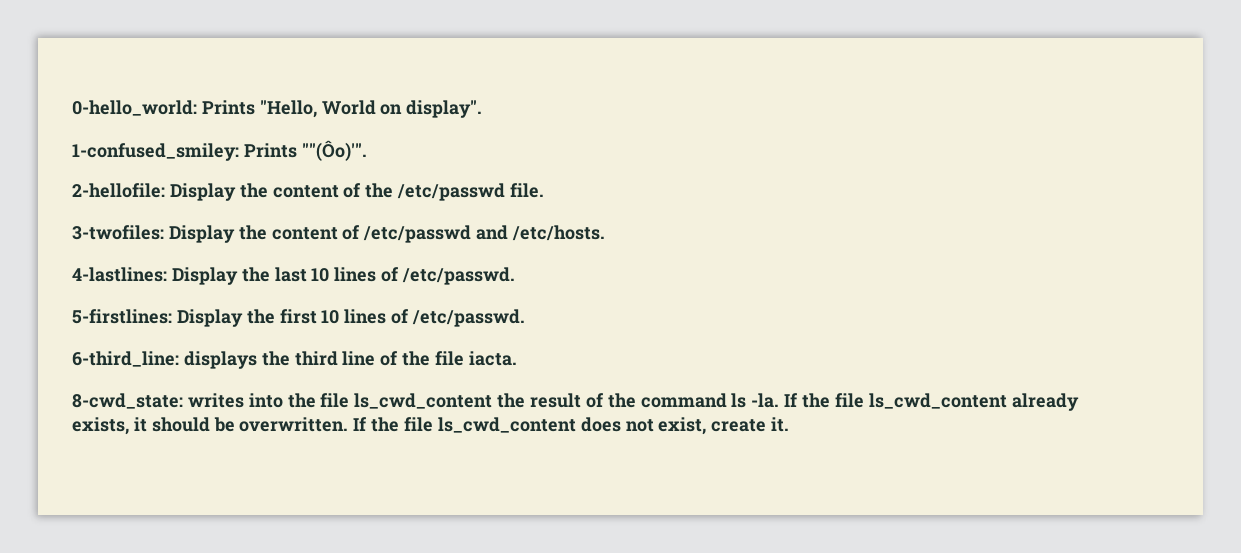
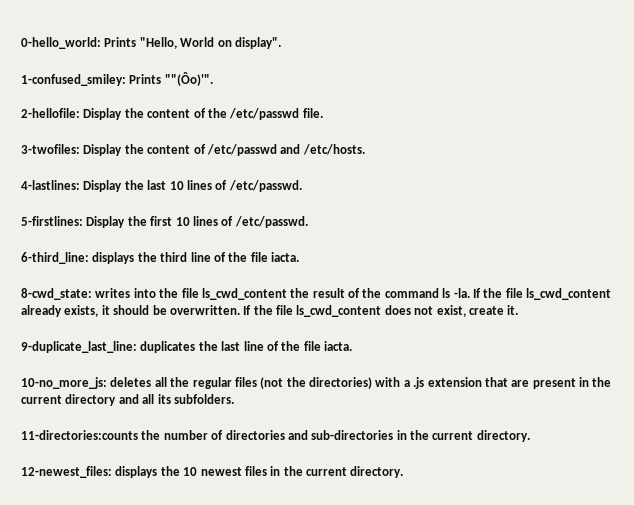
+ 9-duplicate_last_line: duplicates the last line of the file iacta.
+ 10-no_more_js: deletes all the regular files (not the directories) with a .js extension that are present in the current directory and all its subfolders.
+ 11-directories:counts the number of directories and sub-directories in the current directory.
+ 12-newest_files: displays the 10 newest files in the current directory.

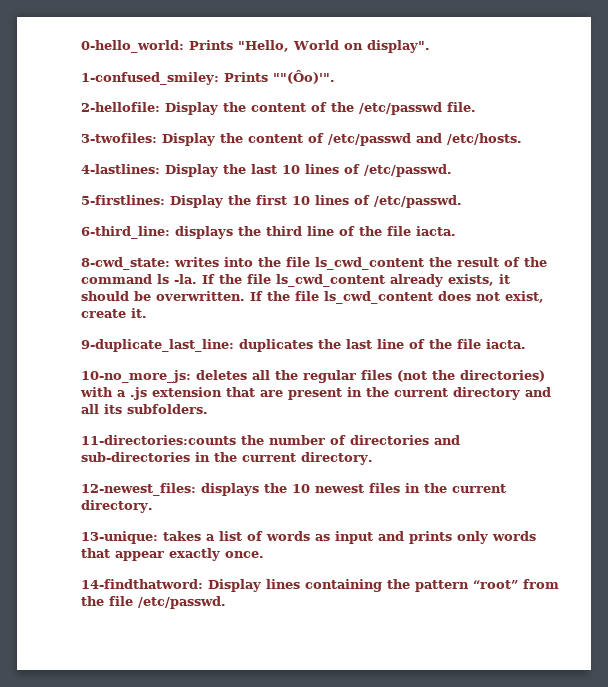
+ 13-unique: takes a list of words as input and prints only words that appear exactly once.
+ 14-findthatword: Display lines containing the pattern “root” from the file /etc/passwd.

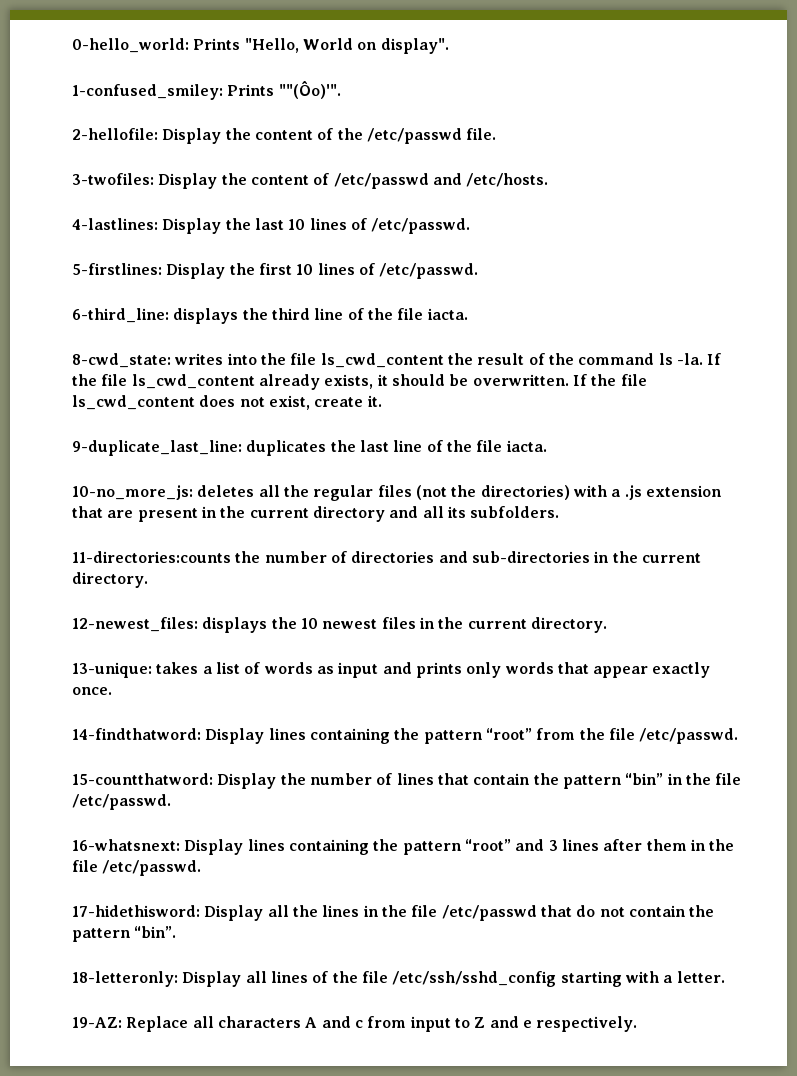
+ 15-countthatword: Display the number of lines that contain the pattern “bin” in the file /etc/passwd.
+ 16-whatsnext: Display lines containing the pattern “root” and 3 lines after them in the file /etc/passwd.
+ 17-hidethisword: Display all the lines in the file /etc/passwd that do not contain the pattern “bin”.
+ 18-letteronly: Display all lines of the file /etc/ssh/sshd_config starting with a letter.
+ 19-AZ: Replace all characters A and c from input to Z and e respectively.

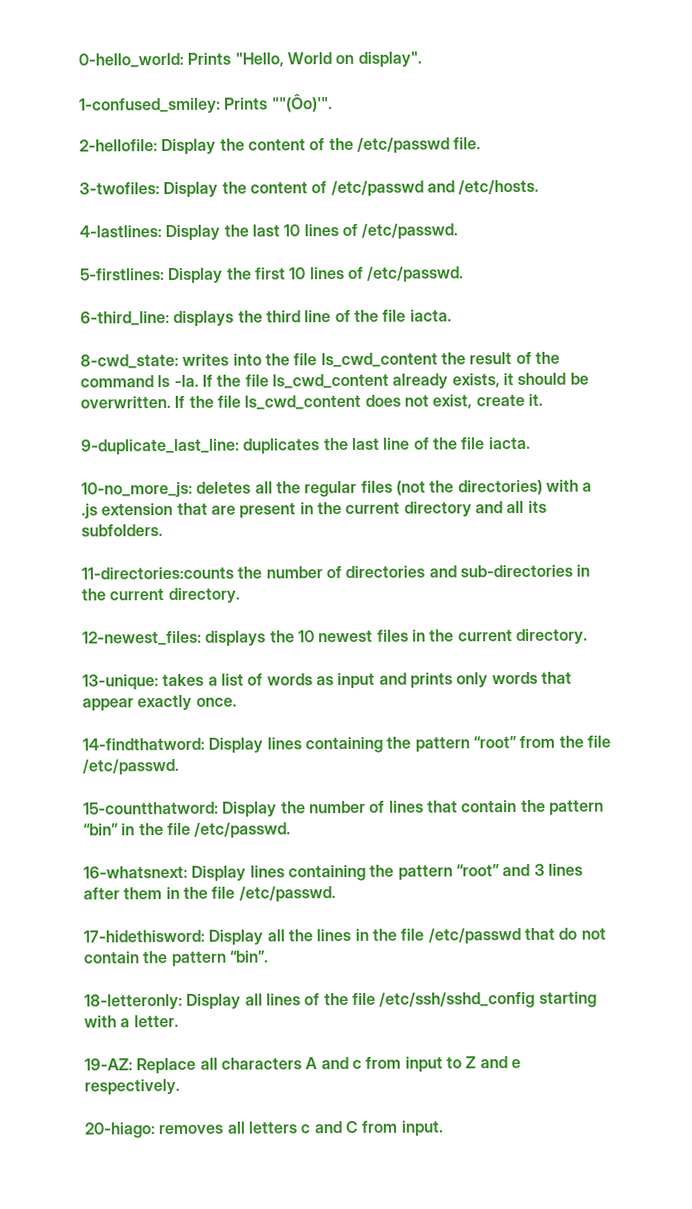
+ 20-hiago: removes all letters c and C from input.

